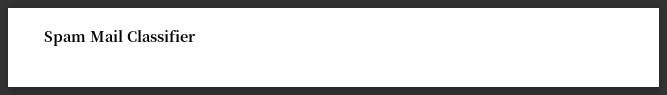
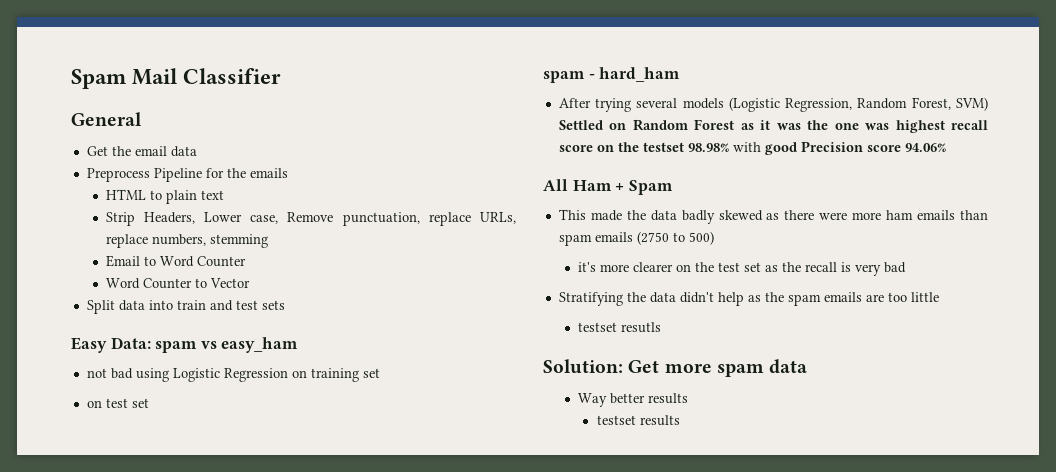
+ General
+ Get the email data
+ Preprocess Pipeline for the emails
+ HTML to plain text
+ Strip Headers, Lower case, Remove punctuation, replace URLs, replace numbers, stemming
+ Email to Word Counter
+ Word Counter to Vector
+ Split data into train and test sets
+ Easy Data: spam vs easy_ham
+ not bad using Logistic Regression on training set
+ on test set
+ spam - hard_ham
+ After trying several models (Logistic Regression, Random Forest, SVM) Settled on Random Forest as it was the one was highest recall score on the testset 98.98% with good Precision score 94.06%
+ All Ham + Spam
+ This made the data badly skewed as there were more ham emails than spam emails (2750 to 500)
+ it's more clearer on the test set as the recall is very bad
+ Stratifying the data didn't help as the spam emails are too little
+ testset resutls
+ Solution: Get more spam data
+ Way better results
+ testset results

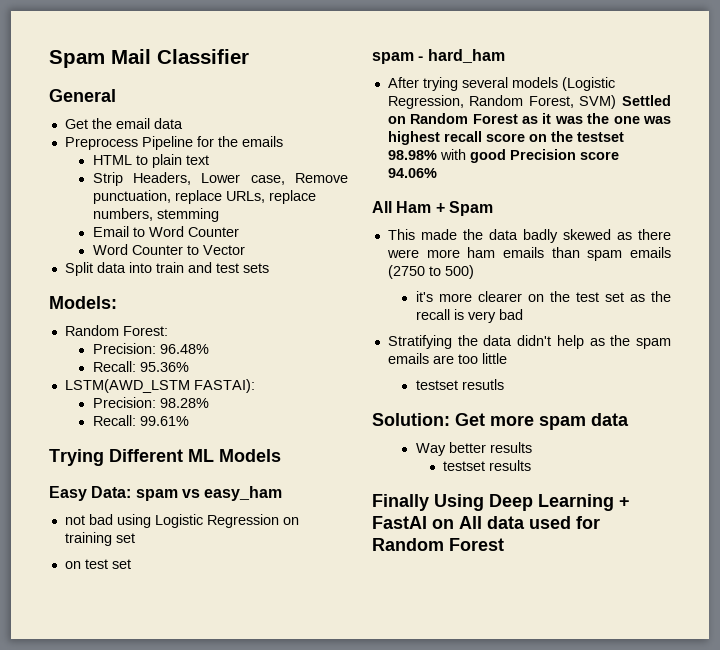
+ Models:
+ Random Forest:
+ Precision: 96.48%
+ Recall: 95.36%
+ LSTM(AWD_LSTM FASTAI):
+ Precision: 98.28%
+ Recall: 99.61%
+ Trying Different ML Models
+ Finally Using Deep Learning + FastAI on All data used for Random Forest

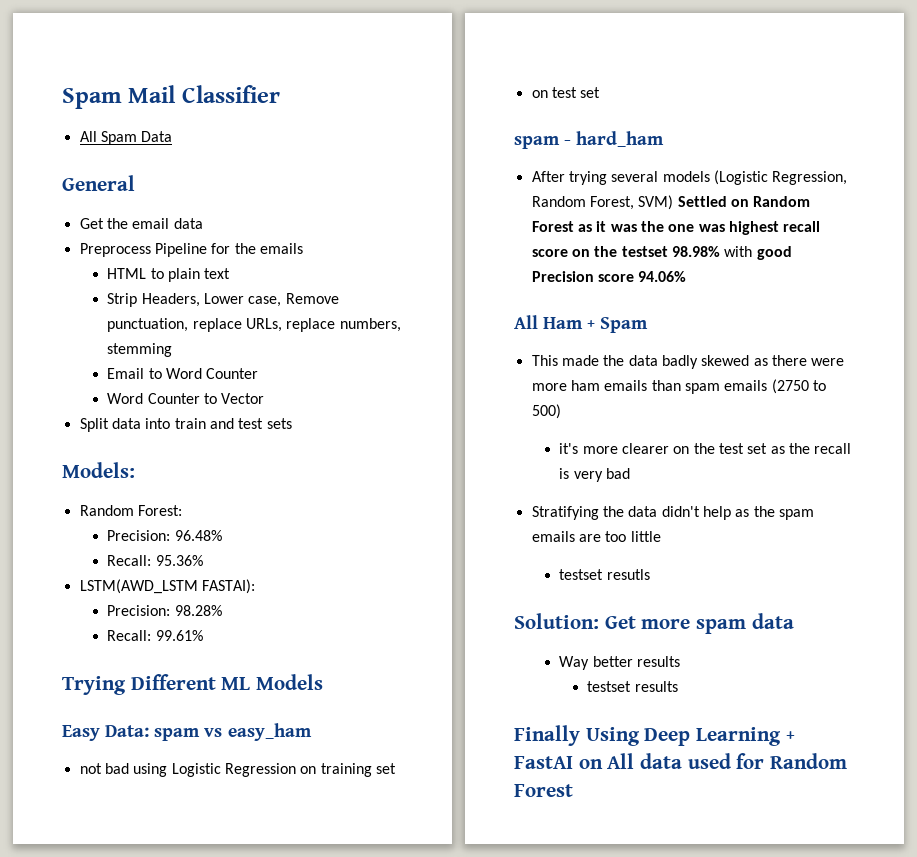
+ All Spam Data

